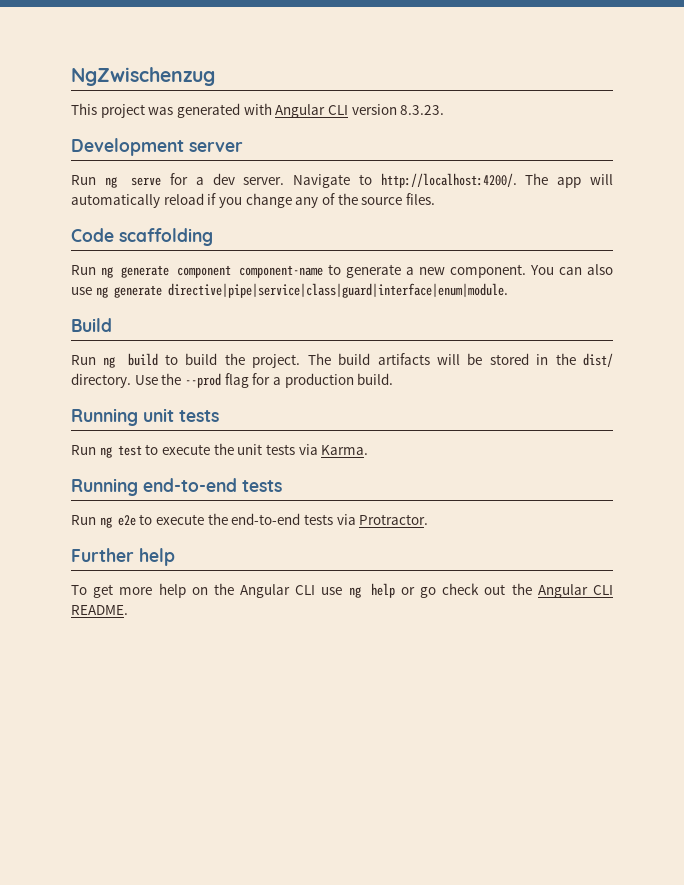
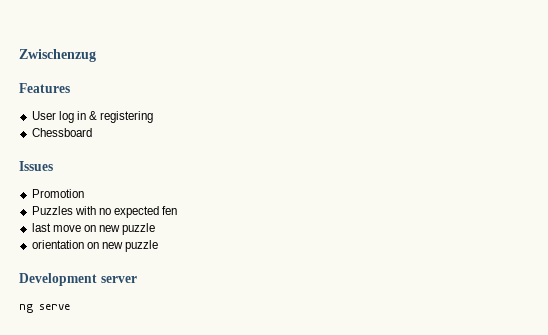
- NgZwischenzug
- This project was generated with Angular CLI version 8.3.23.
+ Zwischenzug
+ Features
+ User log in & registering
+ Chessboard
+ Issues
+ Promotion
+ Puzzles with no expected fen
+ last move on new puzzle
+ orientation on new puzzle
- Run ng serve for a dev server. Navigate to http://localhost:4200/. The app will automatically reload if you change any of the source files.
- Code scaffolding
- Run ng generate component component-name to generate a new component. You can also use ng generate directive|pipe|service|class|guard|interface|enum|module.
- Build
- Run ng build to build the project. The build artifacts will be stored in the dist/ directory. Use the --prod flag for a production build.
- Running unit tests
- Run ng test to execute the unit tests via Karma.
- Running end-to-end tests
- Run ng e2e to execute the end-to-end tests via Protractor.
- Further help
- To get more help on the Angular CLI use ng help or go check out the Angular CLI README.
+ ng serve

